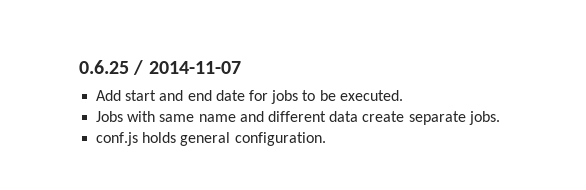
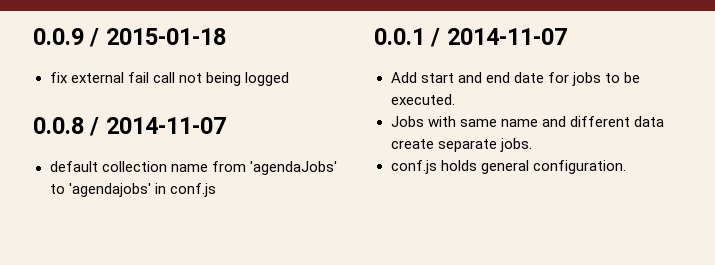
- 0.6.25 / 2014-11-07
+ 0.0.9 / 2015-01-18
+ fix external fail call not being logged
+ 0.0.8 / 2014-11-07
+ default collection name from 'agendaJobs' to 'agendajobs' in conf.js
+ 0.0.1 / 2014-11-07

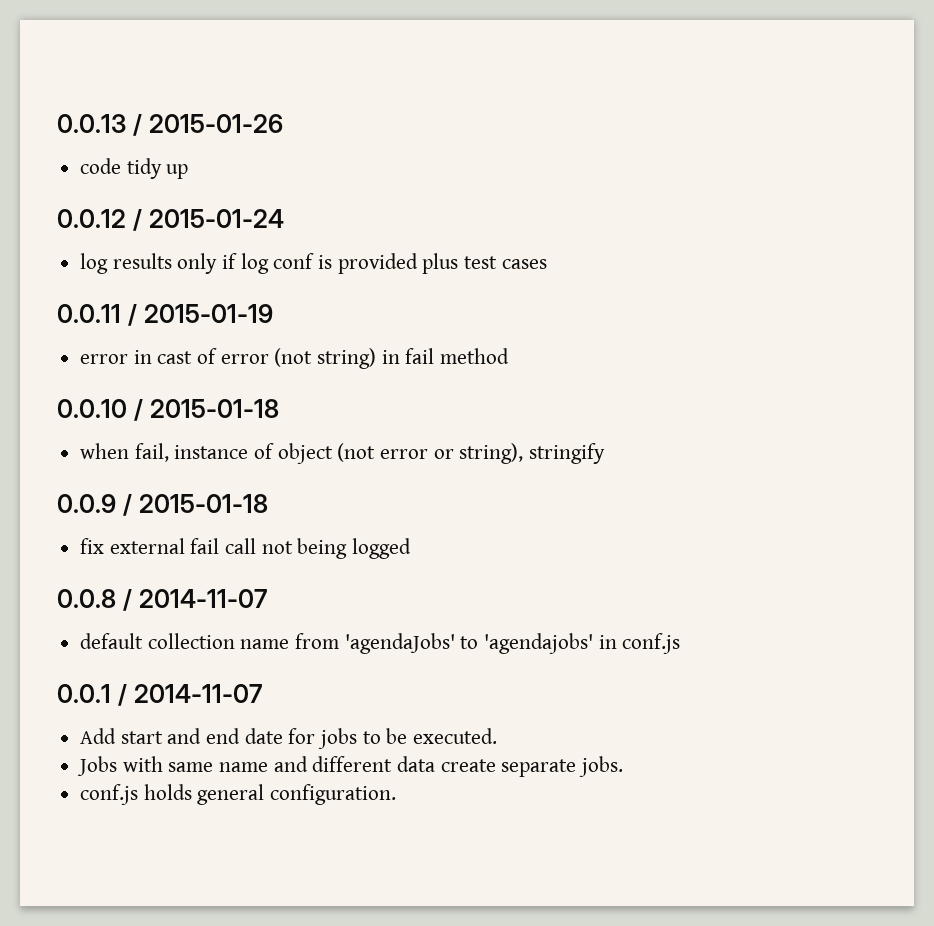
+ 0.0.13 / 2015-01-26
+ code tidy up
+ 0.0.12 / 2015-01-24
+ log results only if log conf is provided plus test cases
+ 0.0.11 / 2015-01-19
+ error in cast of error (not string) in fail method
+ 0.0.10 / 2015-01-18
+ when fail, instance of object (not error or string), stringify

